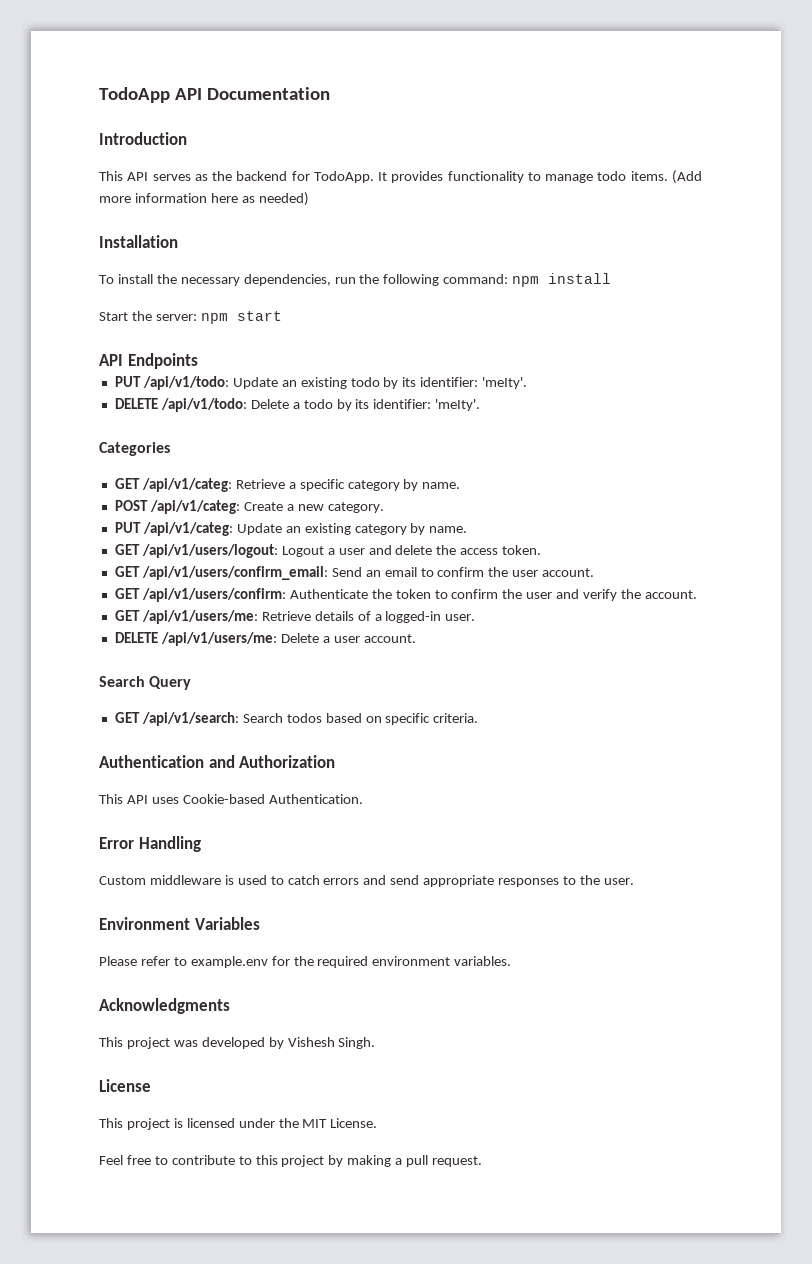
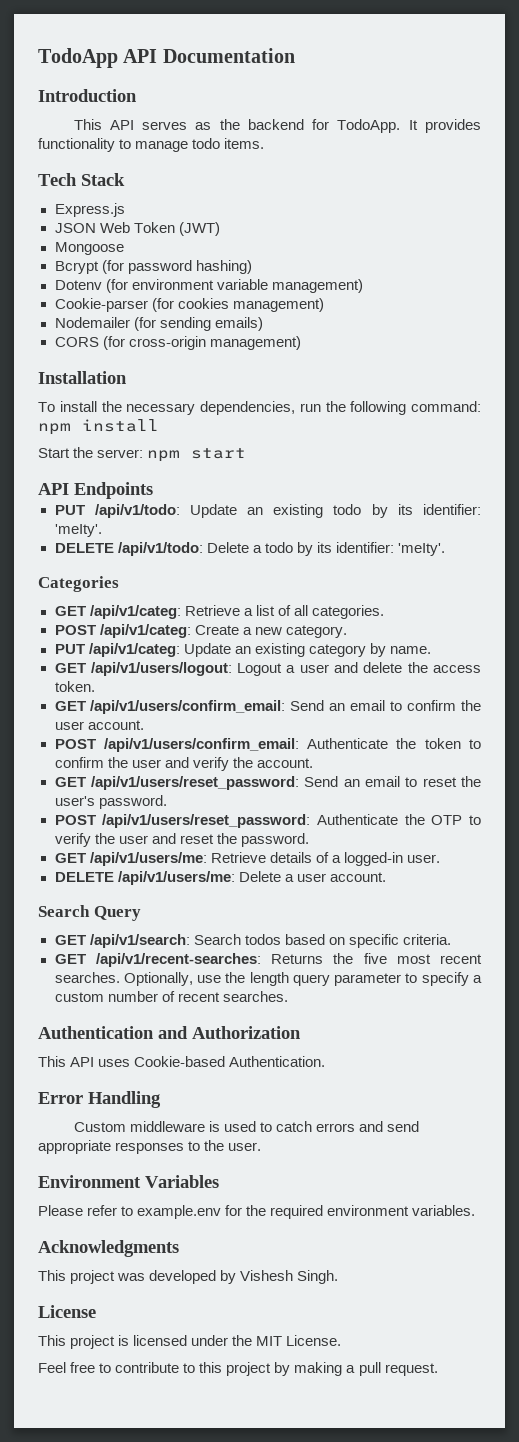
- It provides functionality to manage todo items. (Add more information here as needed)
+ It provides functionality to manage todo items.
+ Tech Stack
+ Express.js
+ JSON Web Token (JWT)
+ Mongoose
+ Bcrypt (for password hashing)
+ Dotenv (for environment variable management)
+ Cookie-parser (for cookies management)
+ Nodemailer (for sending emails)
+ CORS (for cross-origin management)
- GET /api/v1/categ: Retrieve a specific category by name.
+ GET /api/v1/categ: Retrieve a list of all categories.
- GET /api/v1/users/confirm: Authenticate the token to confirm the user and verify the account.
+ POST /api/v1/users/confirm_email: Authenticate the token to confirm the user and verify the account.
+ GET /api/v1/users/reset_password: Send an email to reset the user's password.
+ POST /api/v1/users/reset_password: Authenticate the OTP to verify the user and reset the password.
+ GET /api/v1/recent-searches: Returns the five most recent searches. Optionally, use the length query parameter to specify a custom number of recent searches.

